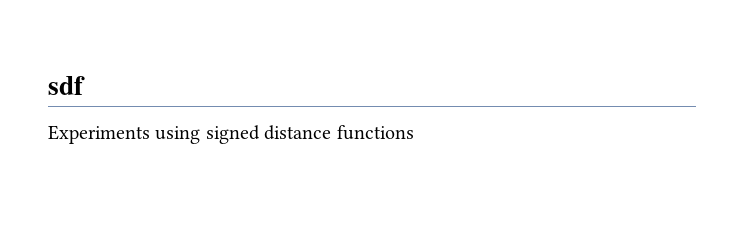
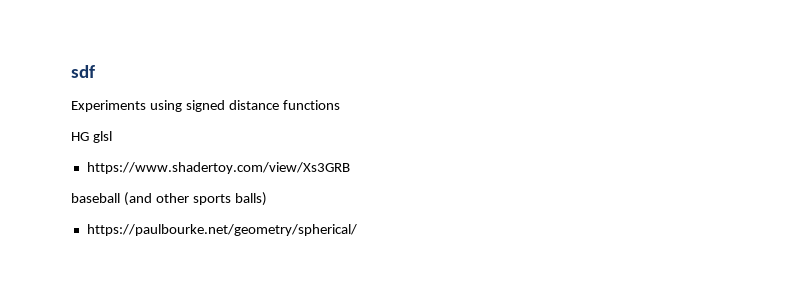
+ HG glsl
+ https://www.shadertoy.com/view/Xs3GRB
+ baseball (and other sports balls)
+ https://paulbourke.net/geometry/spherical/

